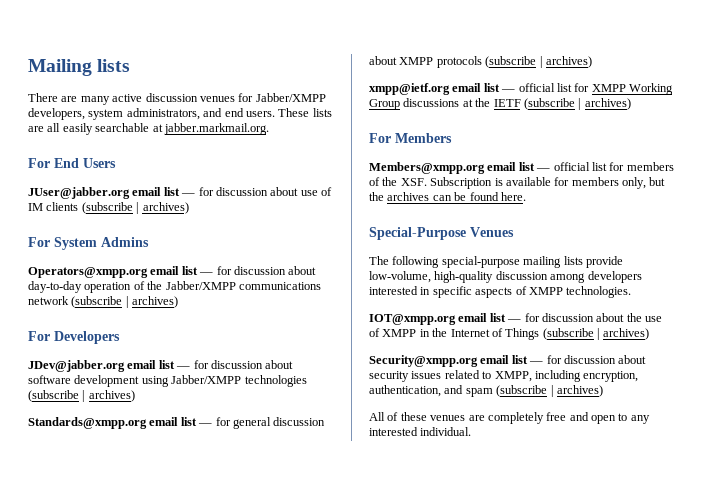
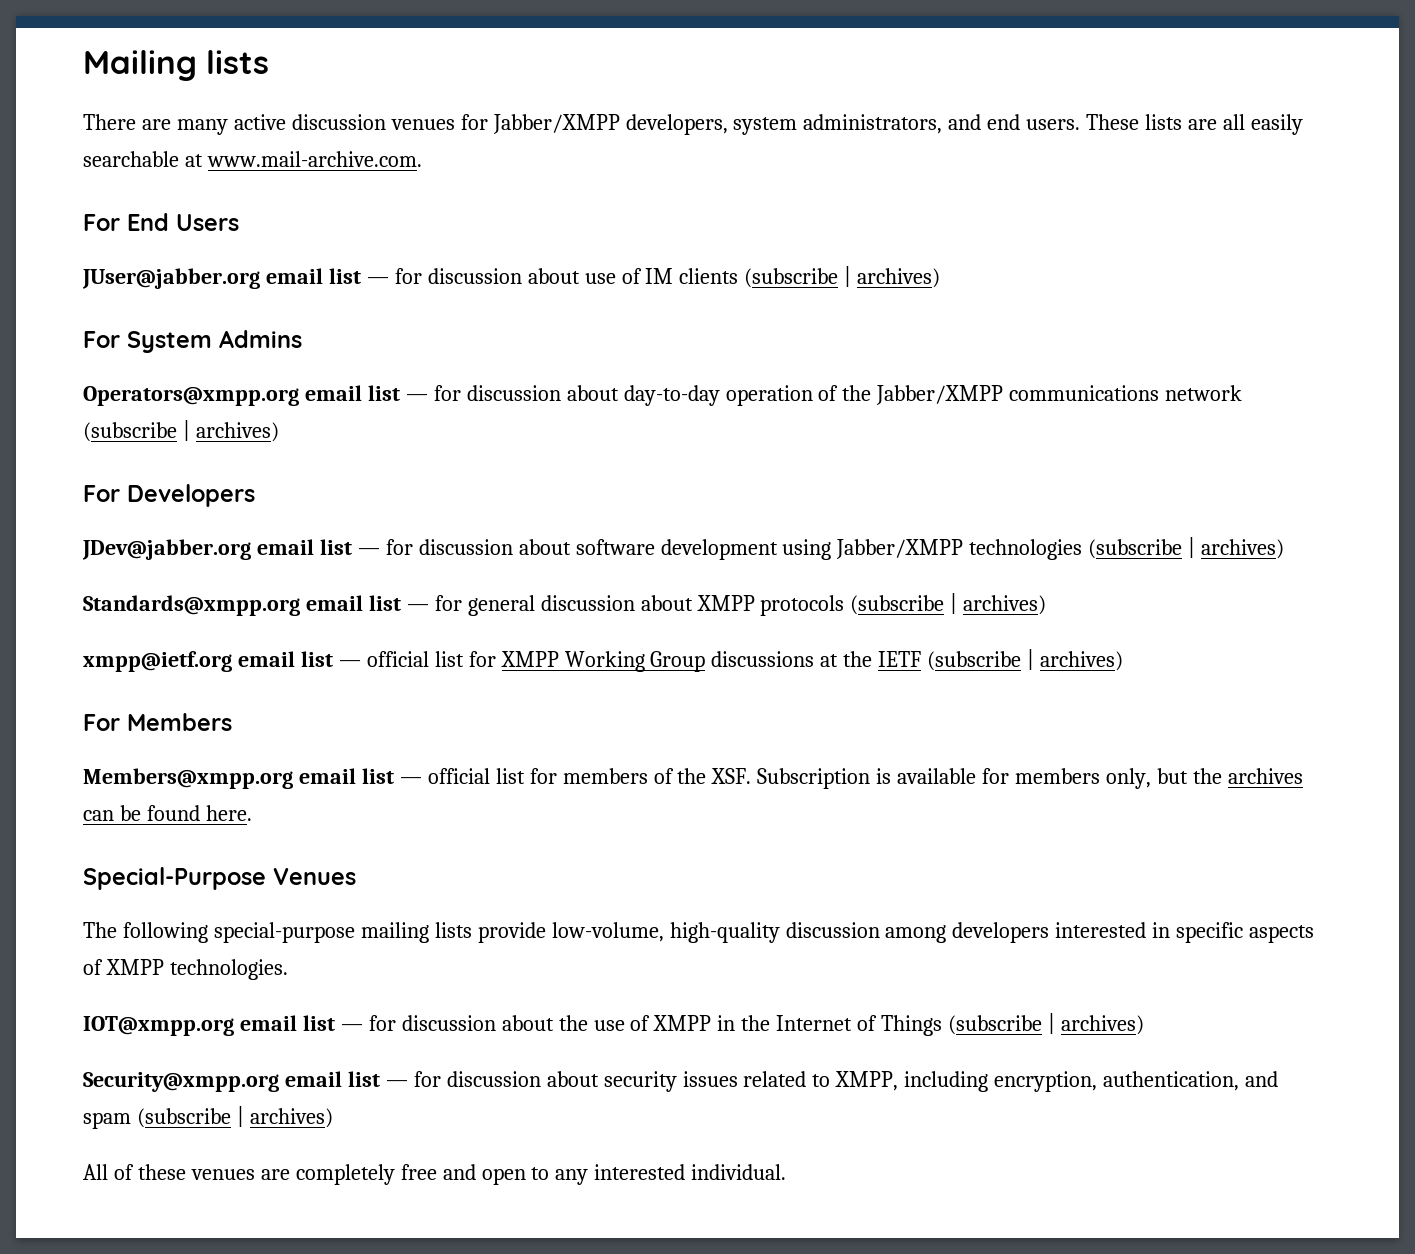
- These lists are all easily searchable at jabber.markmail.org.
+ These lists are all easily searchable at www.mail-archive.com.

